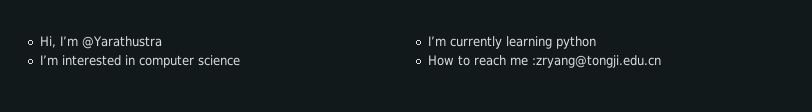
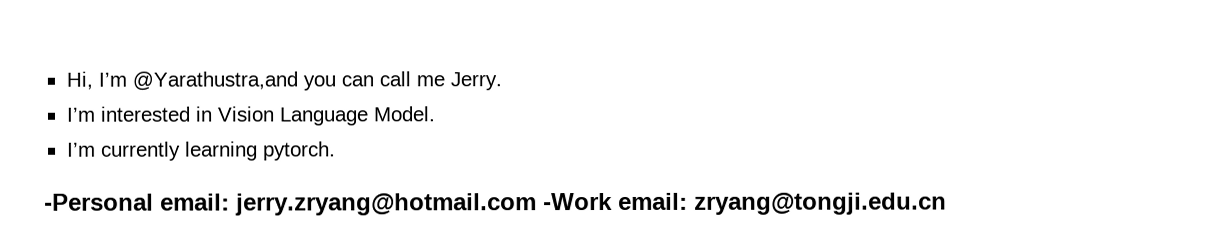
- Hi, I’m @Yarathustra
+ Hi, I’m @Yarathustra,and you can call me Jerry.
- I’m interested in computer science
+ I’m interested in Vision Language Model.
- I’m currently learning python
- How to reach me :zryang@tongji.edu.cn
+ I’m currently learning pytorch.
+ -Personal email: jerry.zryang@hotmail.com -Work email: zryang@tongji.edu.cn

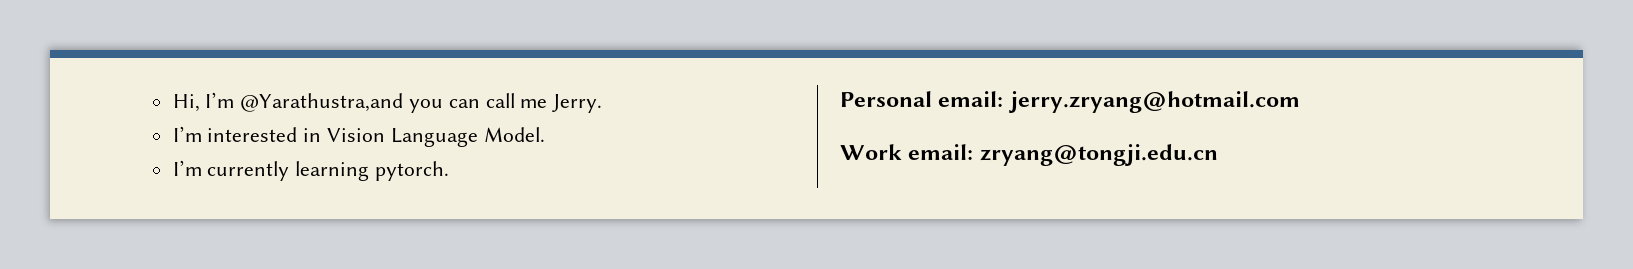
- -Personal email: jerry.zryang@hotmail.com -Work email: zryang@tongji.edu.cn
+ Personal email: jerry.zryang@hotmail.com
+ Work email: zryang@tongji.edu.cn

